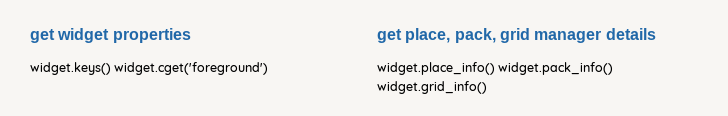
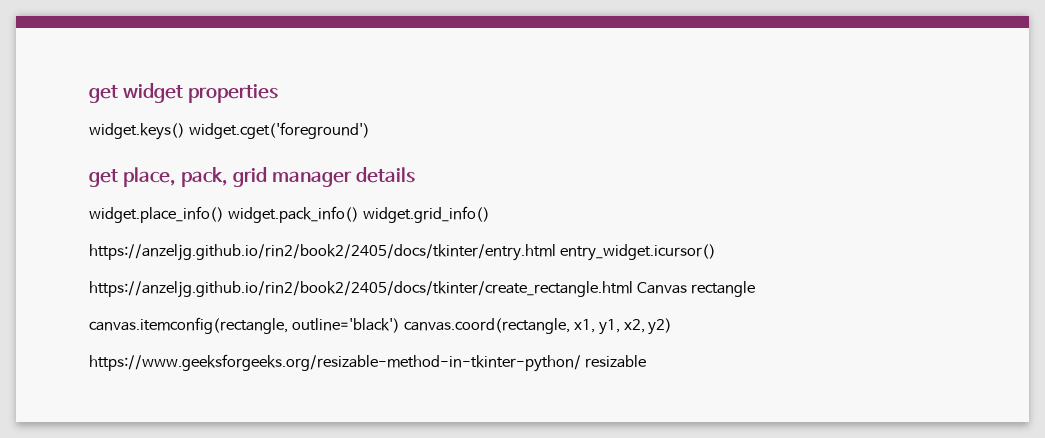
+ https://anzeljg.github.io/rin2/book2/2405/docs/tkinter/entry.html entry_widget.icursor()
+ https://anzeljg.github.io/rin2/book2/2405/docs/tkinter/create_rectangle.html Canvas rectangle
+ canvas.itemconfig(rectangle, outline='black') canvas.coord(rectangle, x1, y1, x2, y2)
+ https://www.geeksforgeeks.org/resizable-method-in-tkinter-python/ resizable

